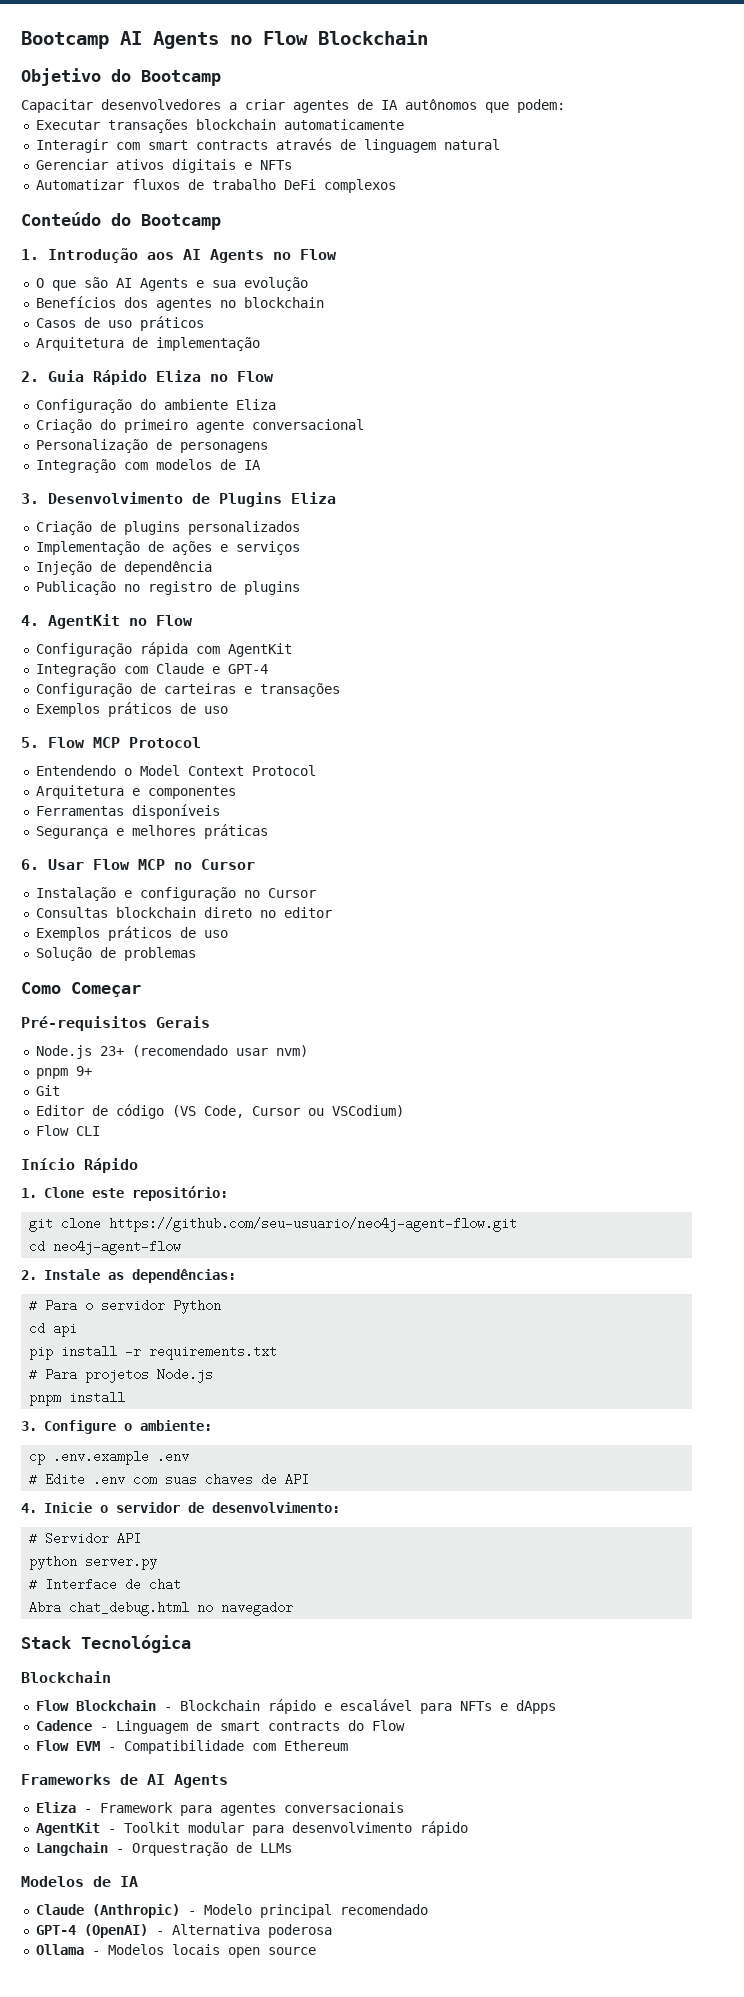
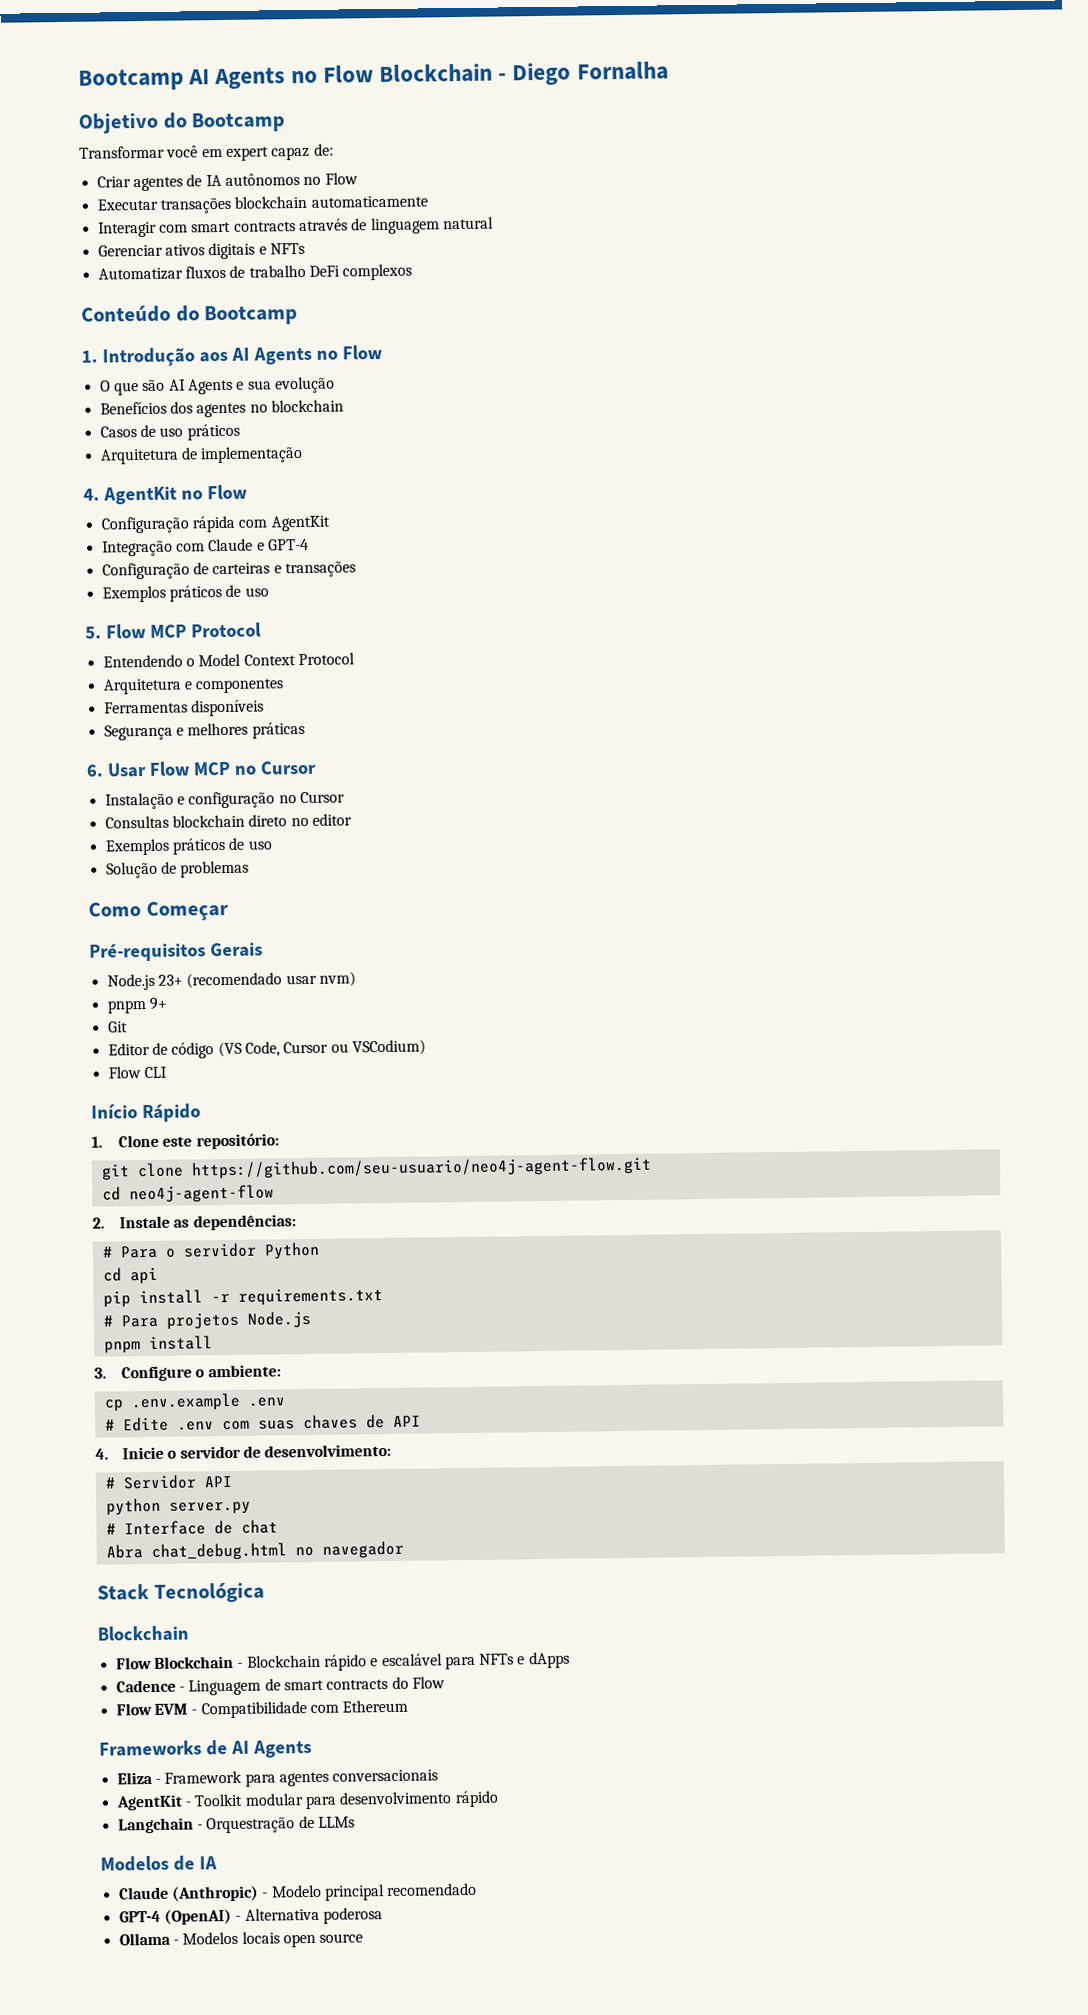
- Bootcamp AI Agents no Flow Blockchain
+ Bootcamp AI Agents no Flow Blockchain - Diego Fornalha
- Capacitar desenvolvedores a criar agentes de IA autônomos que podem:
+ Transformar você em expert capaz de:
+ Criar agentes de IA autônomos no Flow
- 2. Guia Rápido Eliza no Flow
- Configuração do ambiente Eliza
- Criação do primeiro agente conversacional
- Personalização de personagens
- Integração com modelos de IA
- 3. Desenvolvimento de Plugins Eliza
- Criação de plugins personalizados
- Implementação de ações e serviços
- Injeção de dependência
- Publicação no registro de plugins

